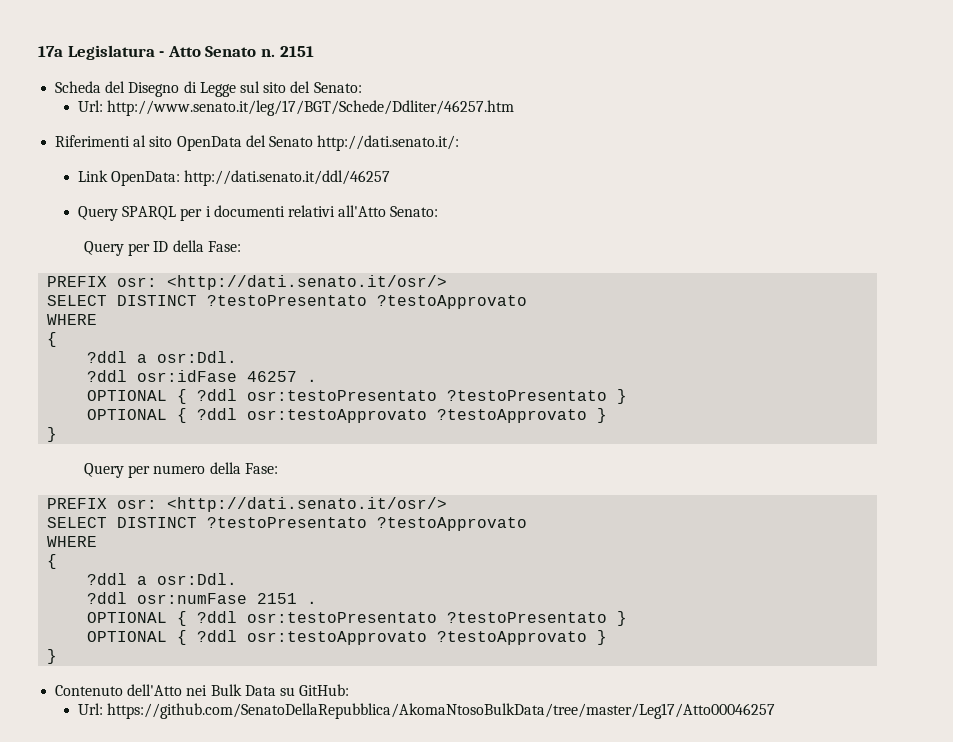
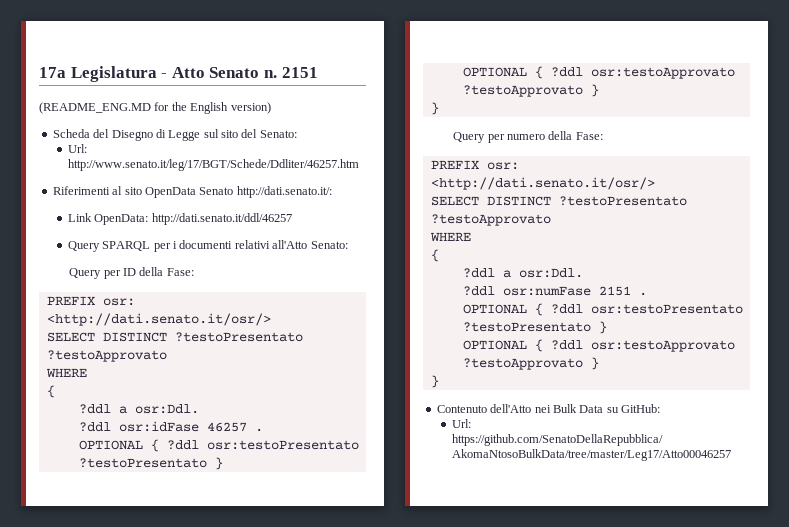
+ (README_ENG.MD for the English version)
- Riferimenti al sito OpenData del Senato http://dati.senato.it/:
+ Riferimenti al sito OpenData Senato http://dati.senato.it/:

